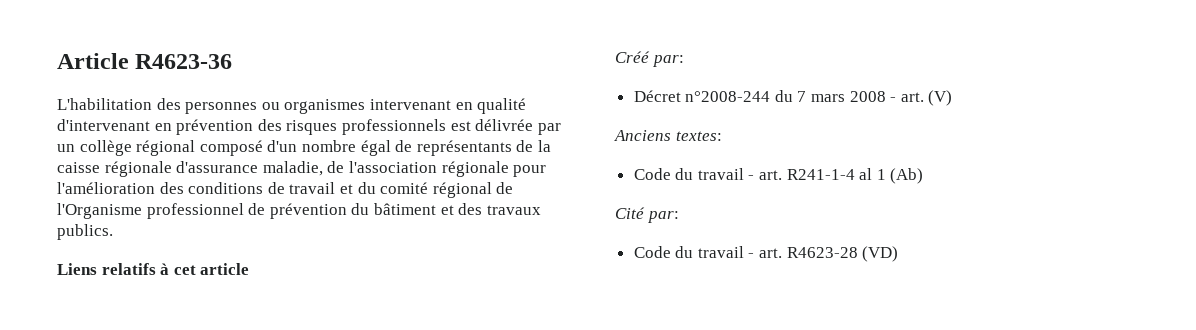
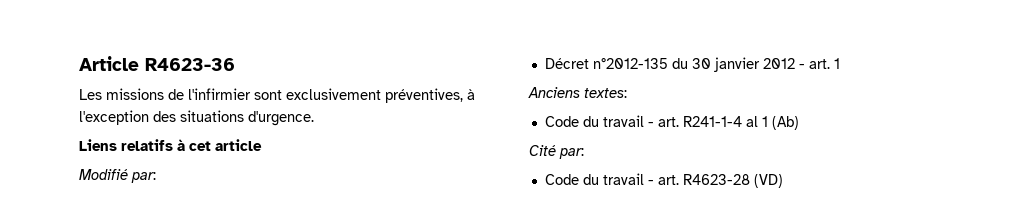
- L'habilitation des personnes ou organismes intervenant en qualité d'intervenant en prévention des risques professionnels est délivrée par un collège régional composé d'un nombre égal de représentants de la caisse régionale d'assurance maladie, de l'association régionale pour l'amélioration des conditions de travail et du comité régional de l'Organisme professionnel de prévention du bâtiment et des travaux publics.
+ Les missions de l'infirmier sont exclusivement préventives, à l'exception des situations d'urgence.
- Créé par:
+ Modifié par:
- Décret n°2008-244 du 7 mars 2008 - art. (V)
+ Décret n°2012-135 du 30 janvier 2012 - art. 1

